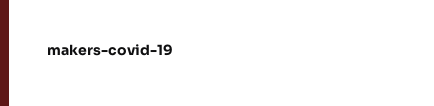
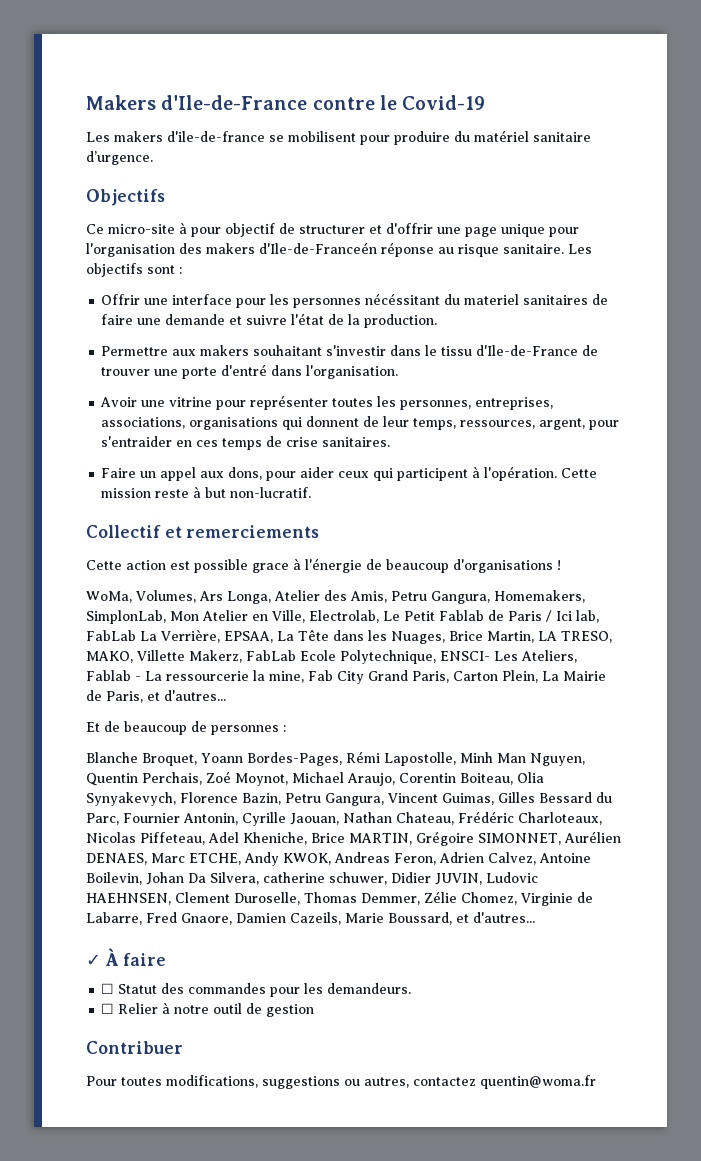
- makers-covid-19
+ Makers d'Ile-de-France contre le Covid-19
+ Les makers d'ile-de-france se mobilisent pour produire du matériel sanitaire d’urgence.
+ Objectifs
+ Ce micro-site à pour objectif de structurer et d'offrir une page unique pour l'organisation des makers d'Ile-de-Franceén réponse au risque sanitaire. Les objectifs sont :
+ Offrir une interface pour les personnes nécéssitant du materiel sanitaires de faire une demande et suivre l'état de la production.
+ Permettre aux makers souhaitant s'investir dans le tissu d'Ile-de-France de trouver une porte d'entré dans l'organisation.
+ Avoir une vitrine pour représenter toutes les personnes, entreprises, associations, organisations qui donnent de leur temps, ressources, argent, pour s'entraider en ces temps de crise sanitaires.
+ Faire un appel aux dons, pour aider ceux qui participent à l'opération. Cette mission reste à but non-lucratif.
+ Collectif et remerciements
+ Cette action est possible grace à l'énergie de beaucoup d'organisations !
+ WoMa, Volumes, Ars Longa, Atelier des Amis, Petru Gangura, Homemakers, SimplonLab, Mon Atelier en Ville, Electrolab, Le Petit Fablab de Paris / Ici lab, FabLab La Verrière, EPSAA, La Tête dans les Nuages, Brice Martin, LA TRESO, MAKO, Villette Makerz, FabLab Ecole Polytechnique, ENSCI- Les Ateliers, Fablab - La ressourcerie la mine, Fab City Grand Paris, Carton Plein, La Mairie de Paris, et d'autres...
+ Et de beaucoup de personnes :
+ Blanche Broquet, Yoann Bordes-Pages, Rémi Lapostolle, Minh Man Nguyen, Quentin Perchais, Zoé Moynot, Michael Araujo, Corentin Boiteau, Olia Synyakevych, Florence Bazin, Petru Gangura, Vincent Guimas, Gilles Bessard du Parc, Fournier Antonin, Cyrille Jaouan, Nathan Chateau, Frédéric Charloteaux, Nicolas Piffeteau, Adel Kheniche, Brice MARTIN, Grégoire SIMONNET, Aurélien DENAES, Marc ETCHE, Andy KWOK, Andreas Feron, Adrien Calvez, Antoine Boilevin, Johan Da Silvera, catherine schuwer, Didier JUVIN, Ludovic HAEHNSEN, Clement Duroselle, Thomas Demmer, Zélie Chomez, Virginie de Labarre, Fred Gnaore, Damien Cazeils, Marie Boussard, et d'autres...
+ ✓ À faire
+ ☐ Statut des commandes pour les demandeurs.
+ ☐ Relier à notre outil de gestion
+ Contribuer
+ Pour toutes modifications, suggestions ou autres, contactez quentin@woma.fr

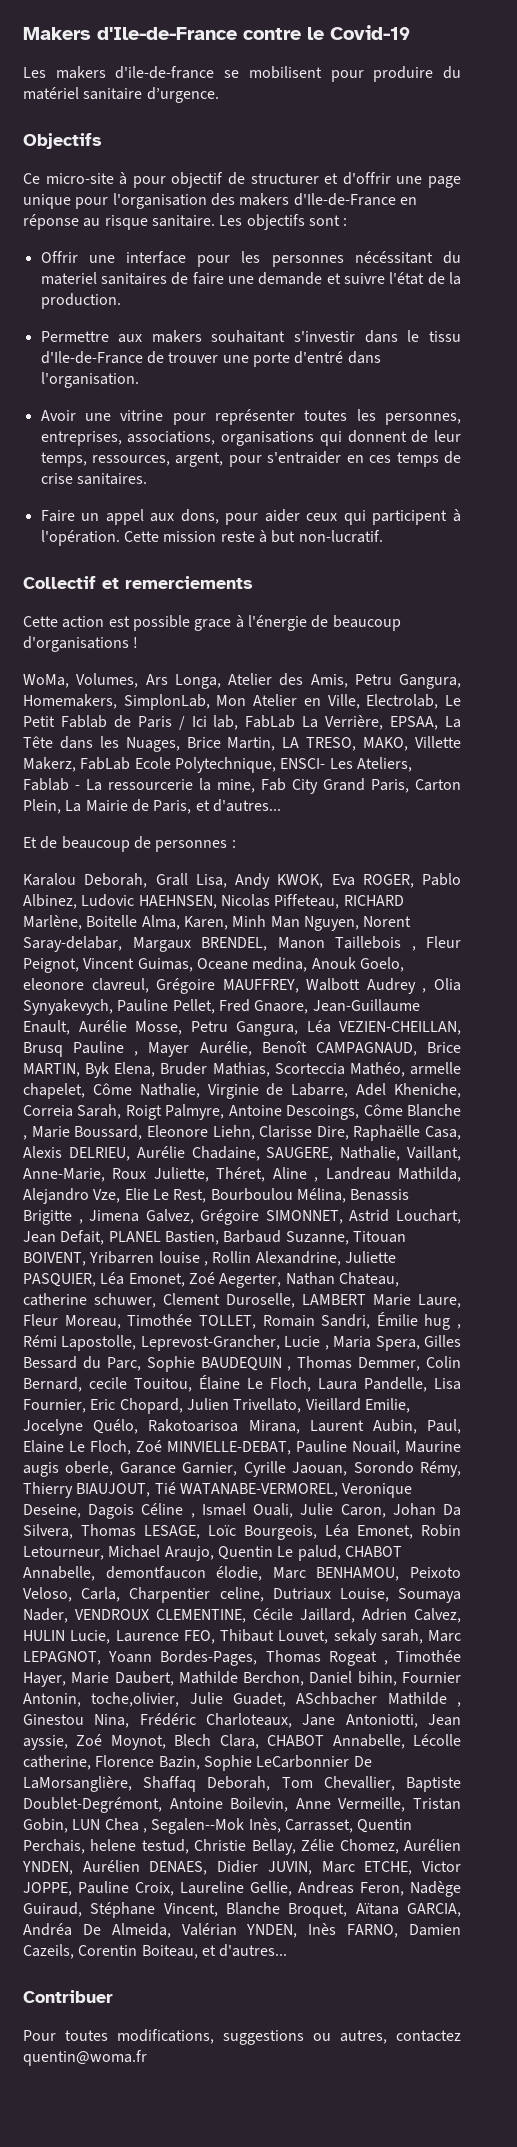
- Ce micro-site à pour objectif de structurer et d'offrir une page unique pour l'organisation des makers d'Ile-de-Franceén réponse au risque sanitaire.
+ Ce micro-site à pour objectif de structurer et d'offrir une page unique pour l'organisation des makers d'Ile-de-France en réponse au risque sanitaire.
- Blanche Broquet, Yoann Bordes-Pages, Rémi Lapostolle, Minh Man Nguyen, Quentin Perchais, Zoé Moynot, Michael Araujo, Corentin Boiteau, Olia Synyakevych, Florence Bazin, Petru Gangura, Vincent Guimas, Gilles Bessard du Parc, Fournier Antonin, Cyrille Jaouan, Nathan Chateau, Frédéric Charloteaux, Nicolas Piffeteau, Adel Kheniche, Brice MARTIN, Grégoire SIMONNET, Aurélien DENAES, Marc ETCHE, Andy KWOK, Andreas Feron, Adrien Calvez, Antoine Boilevin, Johan Da Silvera, catherine schuwer, Didier JUVIN, Ludovic HAEHNSEN, Clement Duroselle, Thomas Demmer, Zélie Chomez, Virginie de Labarre, Fred Gnaore, Damien Cazeils, Marie Boussard, et d'autres...
- ✓ À faire
- ☐ Statut des commandes pour les demandeurs.
- ☐ Relier à notre outil de gestion
+ Karalou Deborah, Grall Lisa, Andy KWOK, Eva ROGER, Pablo Albinez, Ludovic HAEHNSEN, Nicolas Piffeteau, RICHARD Marlène, Boitelle Alma, Karen, Minh Man Nguyen, Norent Saray-delabar, Margaux BRENDEL, Manon Taillebois , Fleur Peignot, Vincent Guimas, Oceane medina, Anouk Goelo, eleonore clavreul, Grégoire MAUFFREY, Walbott Audrey , Olia Synyakevych, Pauline Pellet, Fred Gnaore, Jean-Guillaume Enault, Aurélie Mosse, Petru Gangura, Léa VEZIEN-CHEILLAN, Brusq Pauline , Mayer Aurélie, Benoît CAMPAGNAUD, Brice MARTIN, Byk Elena, Bruder Mathias, Scorteccia Mathéo, armelle chapelet, Côme Nathalie, Virginie de Labarre, Adel Kheniche, Correia Sarah, Roigt Palmyre, Antoine Descoings, Côme Blanche , Marie Boussard, Eleonore Liehn, Clarisse Dire, Raphaëlle Casa, Alexis DELRIEU, Aurélie Chadaine, SAUGERE, Nathalie, Vaillant, Anne-Marie, Roux Juliette, Théret, Aline , Landreau Mathilda, Alejandro Vze, Elie Le Rest, Bourboulou Mélina, Benassis Brigitte , Jimena Galvez, Grégoire SIMONNET, Astrid Louchart, Jean Defait, PLANEL Bastien, Barbaud Suzanne, Titouan BOIVENT, Yribarren louise , Rollin Alexandrine, Juliette PASQUIER, Léa Emonet, Zoé Aegerter, Nathan Chateau, catherine schuwer, Clement Duroselle, LAMBERT Marie Laure, Fleur Moreau, Timothée TOLLET, Romain Sandri, Émilie hug , Rémi Lapostolle, Leprevost-Grancher, Lucie , Maria Spera, Gilles Bessard du Parc, Sophie BAUDEQUIN , Thomas Demmer, Colin Bernard, cecile Touitou, Élaine Le Floch, Laura Pandelle, Lisa Fournier, Eric Chopard, Julien Trivellato, Vieillard Emilie, Jocelyne Quélo, Rakotoarisoa Mirana, Laurent Aubin, Paul, Elaine Le Floch, Zoé MINVIELLE-DEBAT, Pauline Nouail, Maurine augis oberle, Garance Garnier, Cyrille Jaouan, Sorondo Rémy, Thierry BIAUJOUT, Tié WATANABE-VERMOREL, Veronique Deseine, Dagois Céline , Ismael Ouali, Julie Caron, Johan Da Silvera, Thomas LESAGE, Loïc Bourgeois, Léa Emonet, Robin Letourneur, Michael Araujo, Quentin Le palud, CHABOT Annabelle, demontfaucon élodie, Marc BENHAMOU, Peixoto Veloso, Carla, Charpentier celine, Dutriaux Louise, Soumaya Nader, VENDROUX CLEMENTINE, Cécile Jaillard, Adrien Calvez, HULIN Lucie, Laurence FEO, Thibaut Louvet, sekaly sarah, Marc LEPAGNOT, Yoann Bordes-Pages, Thomas Rogeat , Timothée Hayer, Marie Daubert, Mathilde Berchon, Daniel bihin, Fournier Antonin, toche,olivier, Julie Guadet, ASchbacher Mathilde , Ginestou Nina, Frédéric Charloteaux, Jane Antoniotti, Jean ayssie, Zoé Moynot, Blech Clara, CHABOT Annabelle, Lécolle catherine, Florence Bazin, Sophie LeCarbonnier De LaMorsanglière, Shaffaq Deborah, Tom Chevallier, Baptiste Doublet-Degrémont, Antoine Boilevin, Anne Vermeille, Tristan Gobin, LUN Chea , Segalen--Mok Inès, Carrasset, Quentin Perchais, helene testud, Christie Bellay, Zélie Chomez, Aurélien YNDEN, Aurélien DENAES, Didier JUVIN, Marc ETCHE, Victor JOPPE, Pauline Croix, Laureline Gellie, Andreas Feron, Nadège Guiraud, Stéphane Vincent, Blanche Broquet, Aïtana GARCIA, Andréa De Almeida, Valérian YNDEN, Inès FARNO, Damien Cazeils, Corentin Boiteau, et d'autres...

